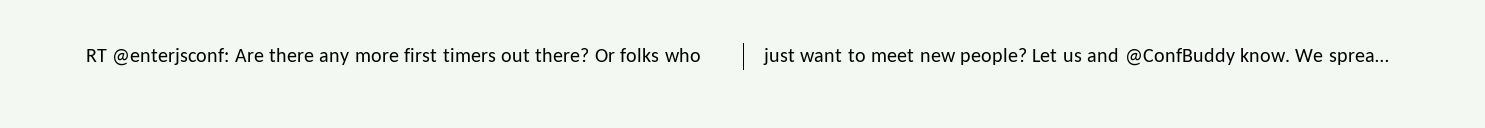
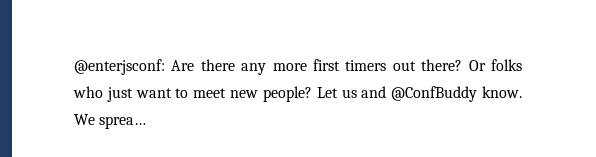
- RT @enterjsconf: Are there any more first timers out there?
+ @enterjsconf: Are there any more first timers out there?

